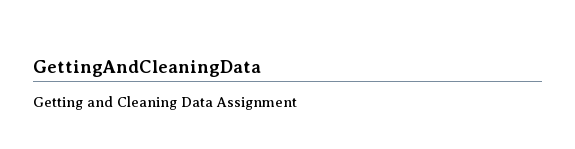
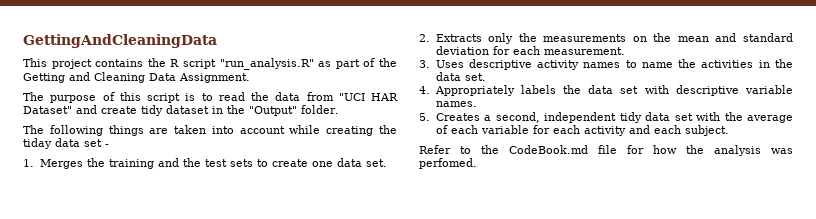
- Getting and Cleaning Data Assignment
+ This project contains the R script "run_analysis.R" as part of the Getting and Cleaning Data Assignment.
+ The purpose of this script is to read the data from "UCI HAR Dataset" and create tidy dataset in the "Output" folder.
+ The following things are taken into account while creating the tiday data set -
+ 1. Merges the training and the test sets to create one data set.
+ 2. Extracts only the measurements on the mean and standard deviation for each measurement.
+ 3. Uses descriptive activity names to name the activities in the data set.
+ 4. Appropriately labels the data set with descriptive variable names.
+ 5. Creates a second, independent tidy data set with the average of each variable for each activity and each subject.
+ Refer to the CodeBook.md file for how the analysis was perfomed.

